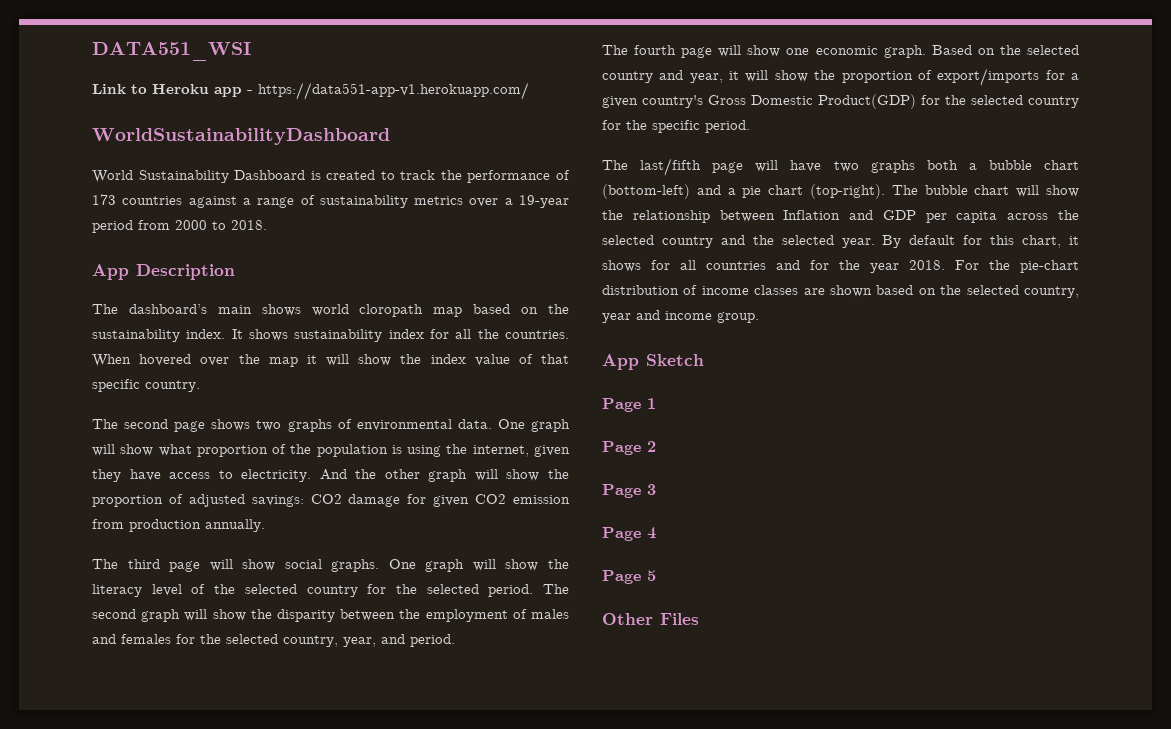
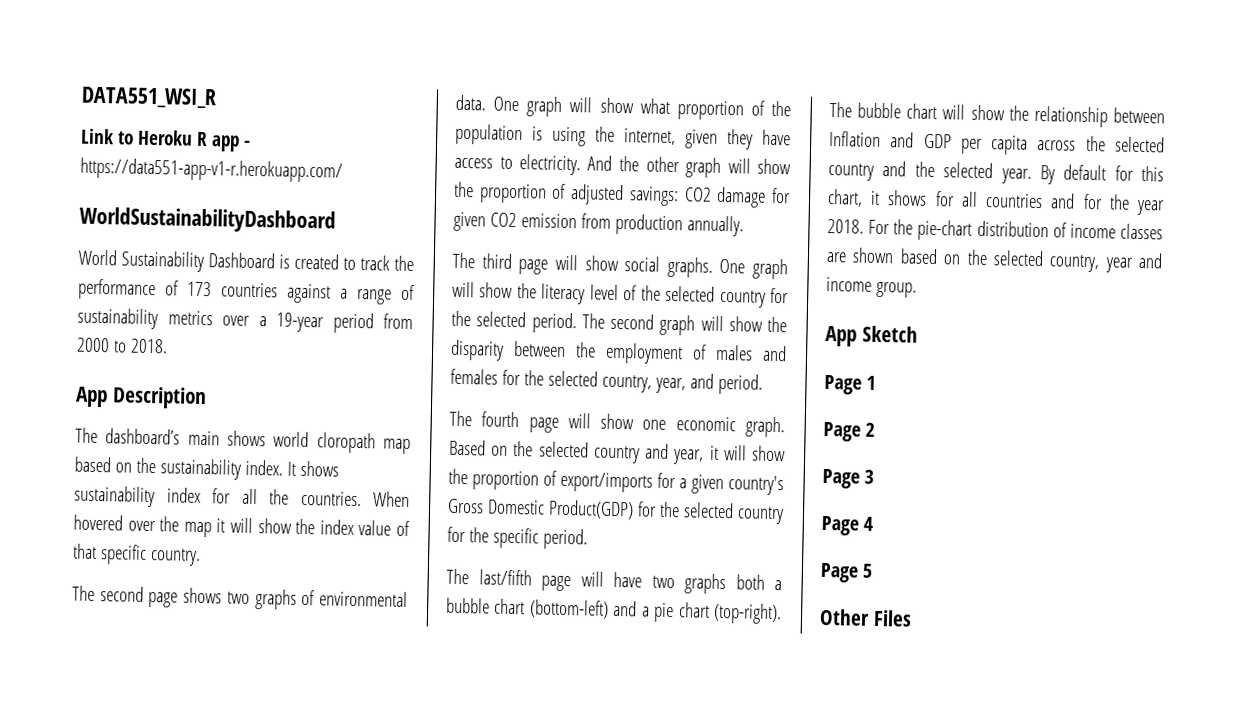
- DATA551_WSI
+ DATA551_WSI_R
- Link to Heroku app - https://data551-app-v1.herokuapp.com/
+ Link to Heroku R app - https://data551-app-v1-r.herokuapp.com/

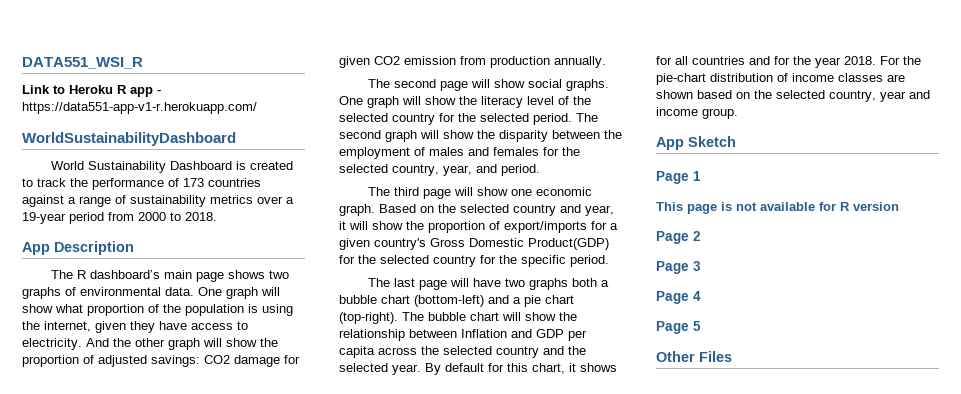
- The dashboard’s main shows world cloropath map based on the sustainability index. It shows sustainability index for all the countries. When hovered over the map it will show the index value of that specific country.
- The second page shows two graphs of environmental data.
+ The R dashboard’s main page shows two graphs of environmental data.
- The third page will show social graphs.
+ The second page will show social graphs.
- The fourth page will show one economic graph.
+ The third page will show one economic graph.
- The last/fifth page will have two graphs both a bubble chart (bottom-left) and a pie chart (top-right).
+ The last page will have two graphs both a bubble chart (bottom-left) and a pie chart (top-right).
+ This page is not available for R version

